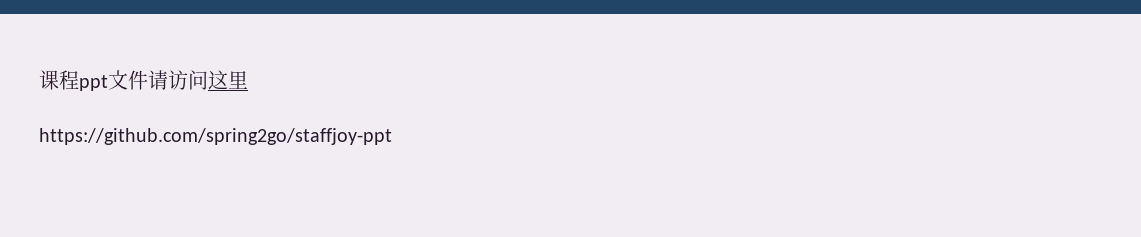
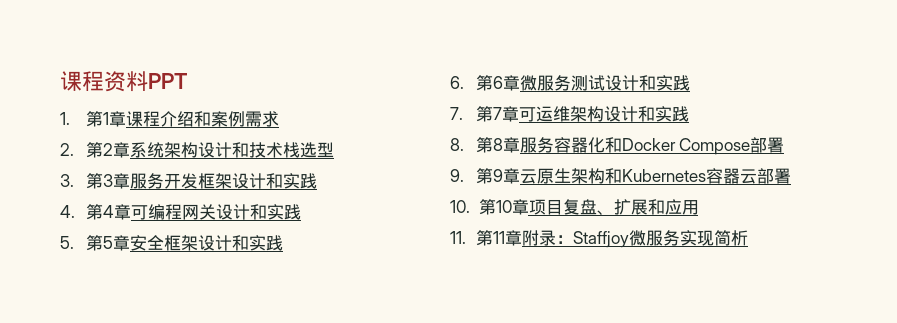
- 课程ppt文件请访问这里
- https://github.com/spring2go/staffjoy-ppt
+ 课程资料PPT
+ 1.第1章课程介绍和案例需求
+ 2.第2章系统架构设计和技术栈选型
+ 3.第3章服务开发框架设计和实践
+ 4.第4章可编程网关设计和实践
+ 5.第5章安全框架设计和实践
+ 6.第6章微服务测试设计和实践
+ 7.第7章可运维架构设计和实践
+ 8.第8章服务容器化和Docker Compose部署
+ 9.第9章云原生架构和Kubernetes容器云部署
+ 10.第10章项目复盘、扩展和应用
+ 11.第11章附录：Staffjoy微服务实现简析

